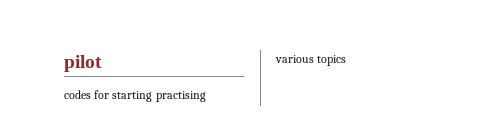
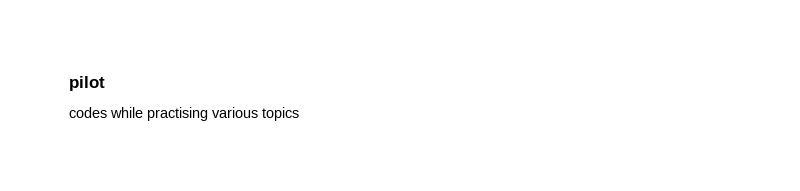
- codes for starting practising various topics
+ codes while practising various topics

